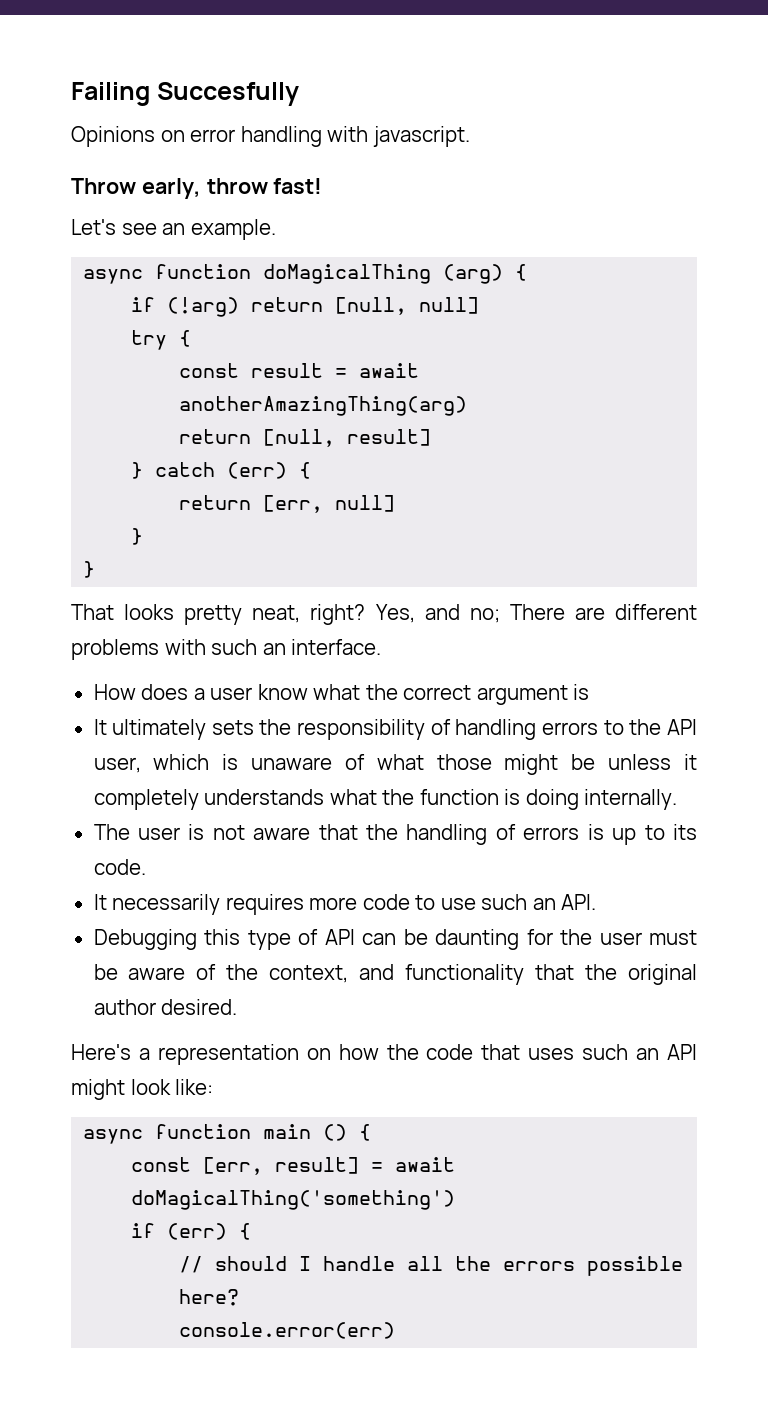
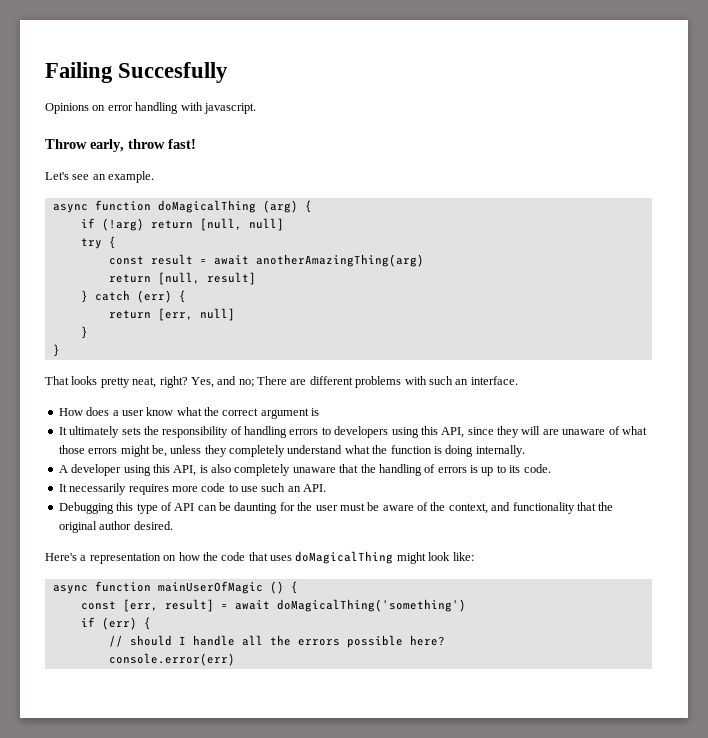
- It ultimately sets the responsibility of handling errors to the API user, which is unaware of what those might be unless it completely understands what the function is doing internally.
+ It ultimately sets the responsibility of handling errors to developers using this API, since they will are unaware of what those errors might be, unless they completely understand what the function is doing internally.
- The user is not aware that the handling of errors is up to its code.
+ A developer using this API, is also completely unaware that the handling of errors is up to its code.
- Here's a representation on how the code that uses such an API might look like:
+ Here's a representation on how the code that uses doMagicalThing might look like:
- async function main () {
+ async function mainUserOfMagic () {

